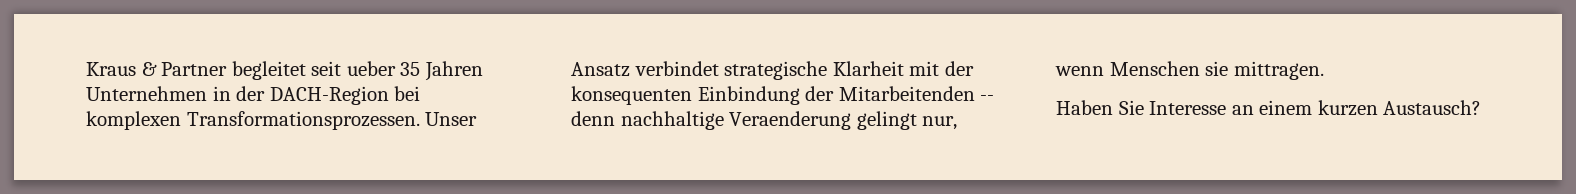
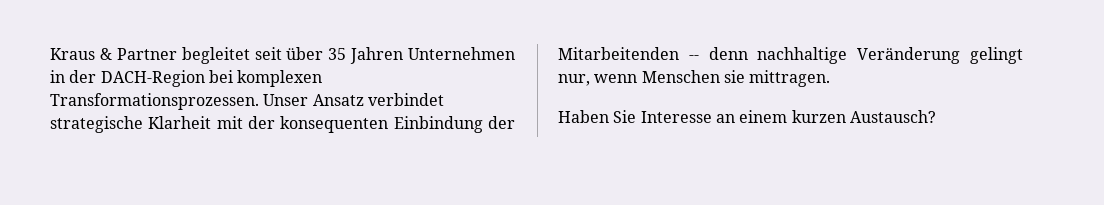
- Kraus & Partner begleitet seit ueber 35 Jahren Unternehmen in der DACH-Region bei komplexen Transformationsprozessen.
+ Kraus & Partner begleitet seit über 35 Jahren Unternehmen in der DACH-Region bei komplexen Transformationsprozessen.
- Unser Ansatz verbindet strategische Klarheit mit der konsequenten Einbindung der Mitarbeitenden -- denn nachhaltige Veraenderung gelingt nur, wenn Menschen sie mittragen.
+ Unser Ansatz verbindet strategische Klarheit mit der konsequenten Einbindung der Mitarbeitenden -- denn nachhaltige Veränderung gelingt nur, wenn Menschen sie mittragen.

